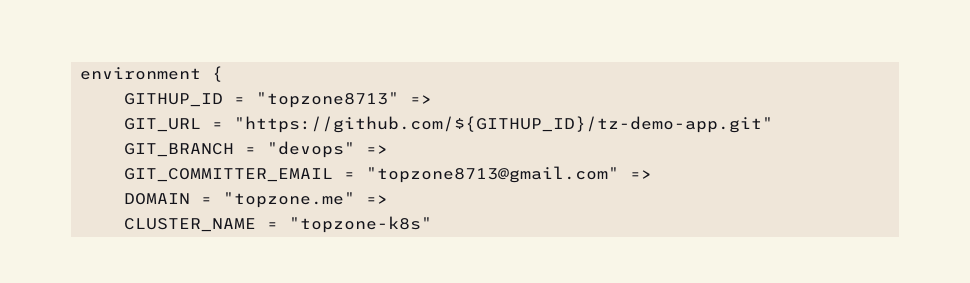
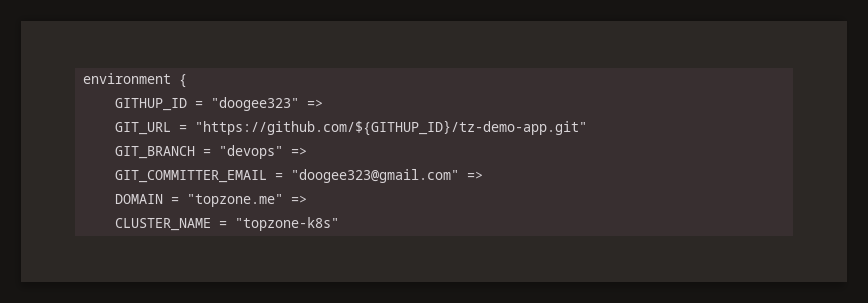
- GITHUP_ID = "topzone8713" =>
+ GITHUP_ID = "doogee323" =>
- GIT_COMMITTER_EMAIL = "topzone8713@gmail.com" =>
+ GIT_COMMITTER_EMAIL = "doogee323@gmail.com" =>

